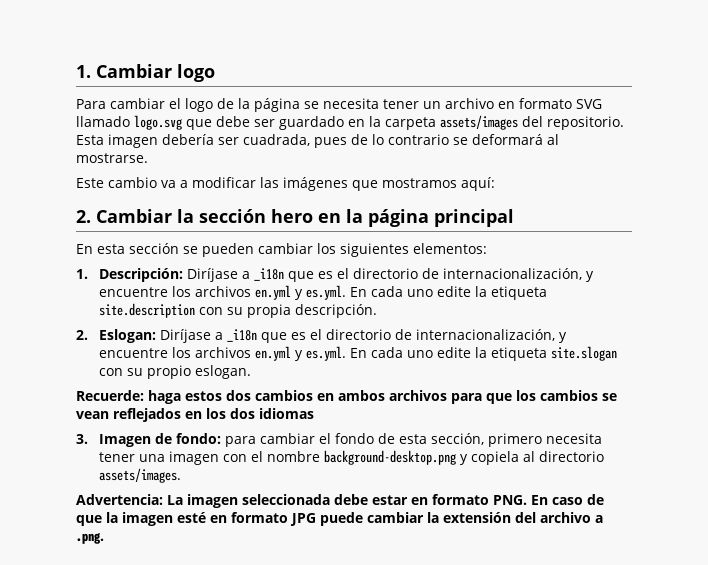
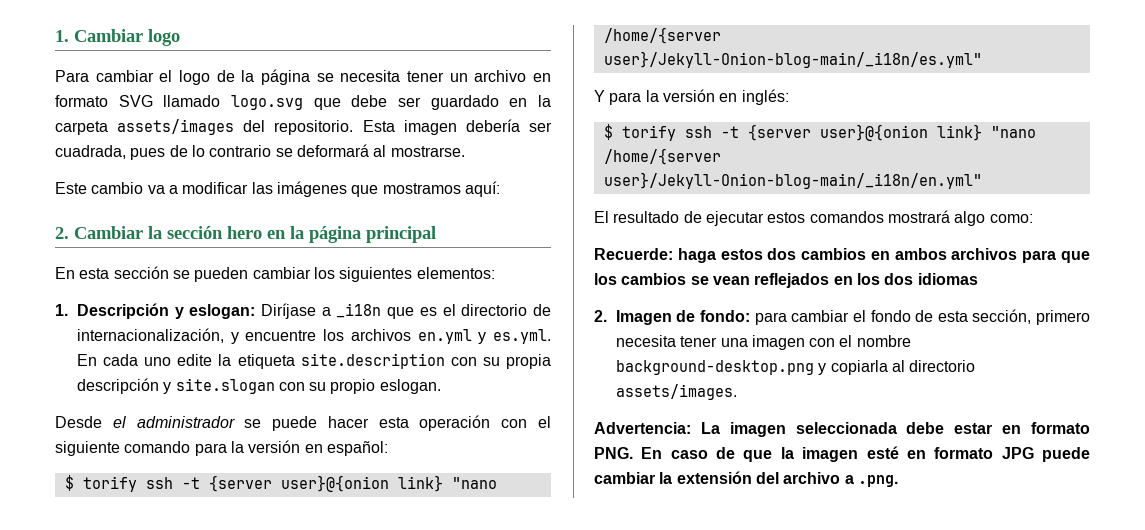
- 1. Descripción: Diríjase a _i18n que es el directorio de internacionalización, y encuentre los archivos en.yml y es.yml. En cada uno edite la etiqueta site.description con su propia descripción.
- 2. Eslogan: Diríjase a _i18n que es el directorio de internacionalización, y encuentre los archivos en.yml y es.yml. En cada uno edite la etiqueta site.slogan con su propio eslogan.
+ 1. Descripción y eslogan: Diríjase a _i18n que es el directorio de internacionalización, y encuentre los archivos en.yml y es.yml. En cada uno edite la etiqueta site.description con su propia descripción y site.slogan con su propio eslogan.
+ Desde el administrador se puede hacer esta operación con el siguiente comando para la versión en español:
+ $ torify ssh -t {server user}@{onion link} "nano /home/{server user}/Jekyll-Onion-blog-main/_i18n/es.yml"
+ Y para la versión en inglés:
+ $ torify ssh -t {server user}@{onion link} "nano /home/{server user}/Jekyll-Onion-blog-main/_i18n/en.yml"
+ El resultado de ejecutar estos comandos mostrará algo como:
- 3. Imagen de fondo: para cambiar el fondo de esta sección, primero necesita tener una imagen con el nombre background-desktop.png y copiela al directorio assets/images.
+ 2. Imagen de fondo: para cambiar el fondo de esta sección, primero necesita tener una imagen con el nombre background-desktop.png y copiarla al directorio assets/images.

